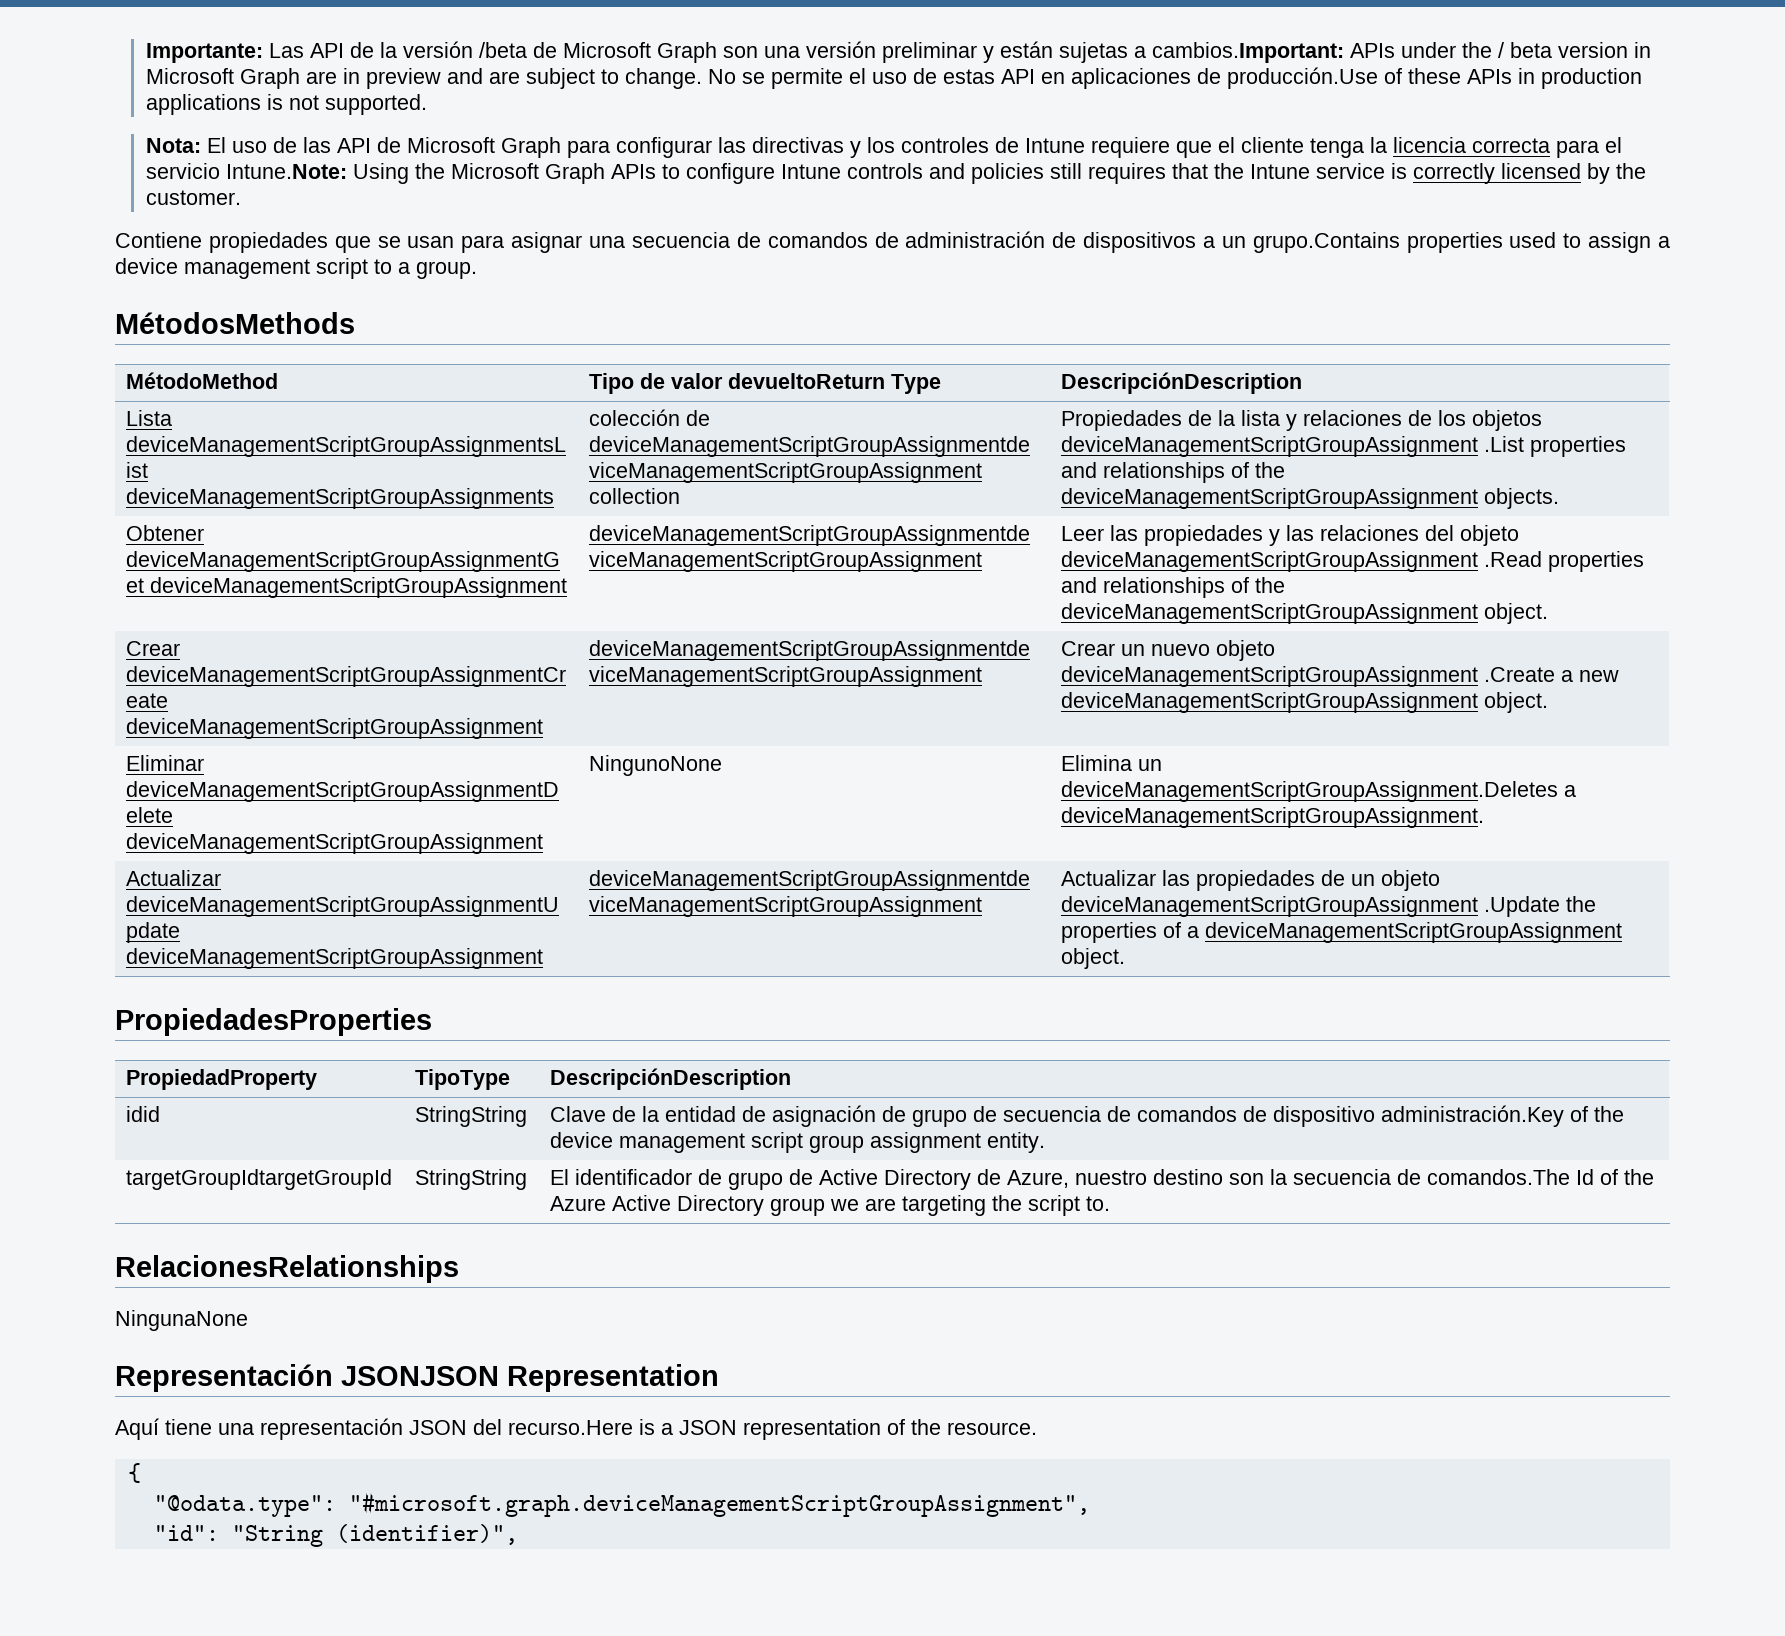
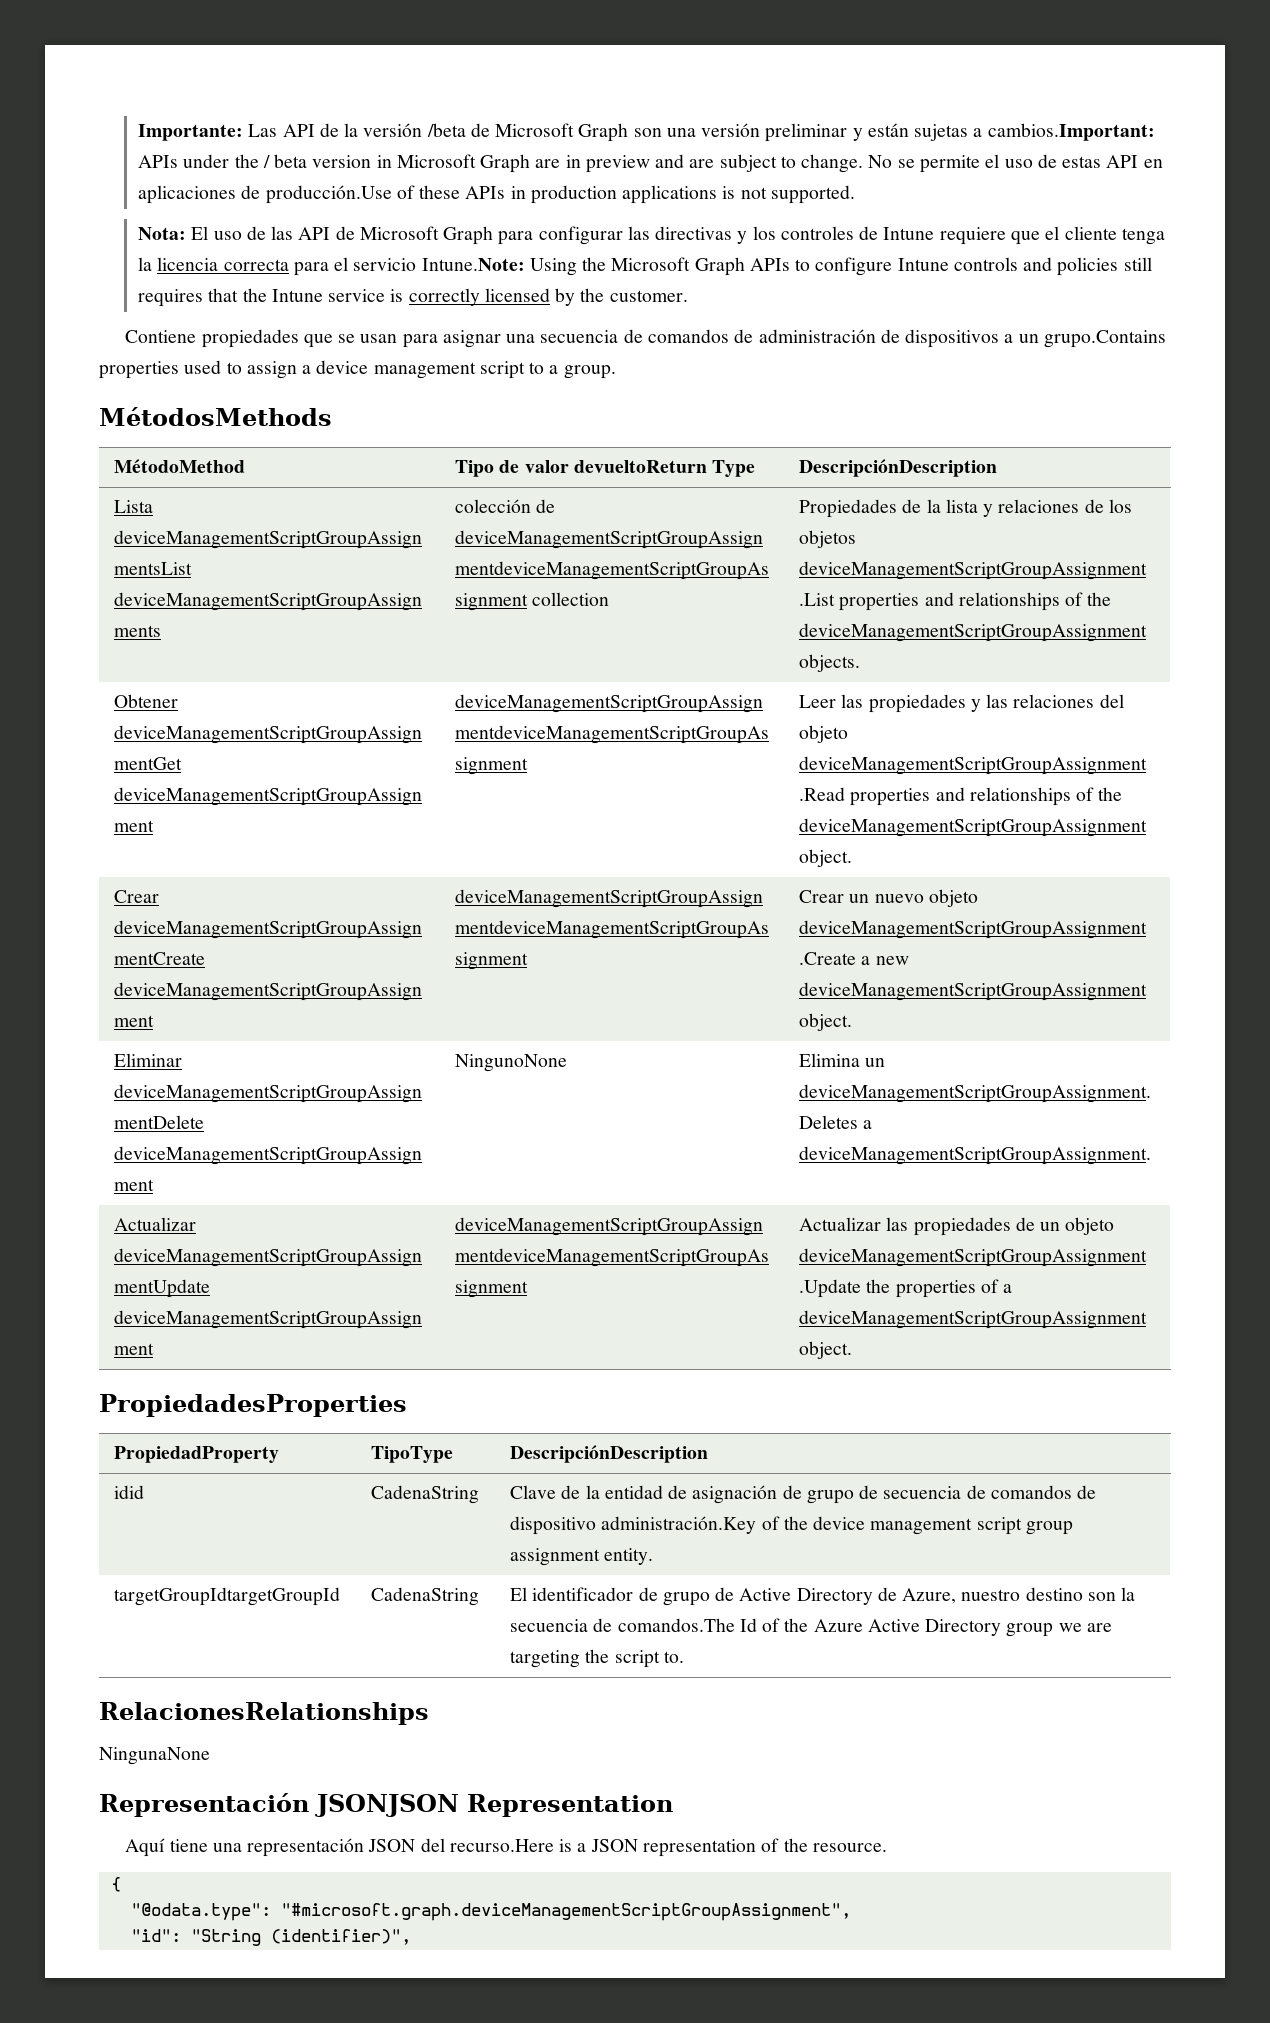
- idid | StringString | Clave de la entidad de asignación de grupo de secuencia de comandos de dispositivo administración.Key of the device management script group assignment entity.
+ idid | CadenaString | Clave de la entidad de asignación de grupo de secuencia de comandos de dispositivo administración.Key of the device management script group assignment entity.
- targetGroupIdtargetGroupId | StringString | El identificador de grupo de Active Directory de Azure, nuestro destino son la secuencia de comandos.The Id of the Azure Active Directory group we are targeting the script to.
+ targetGroupIdtargetGroupId | CadenaString | El identificador de grupo de Active Directory de Azure, nuestro destino son la secuencia de comandos.The Id of the Azure Active Directory group we are targeting the script to.

